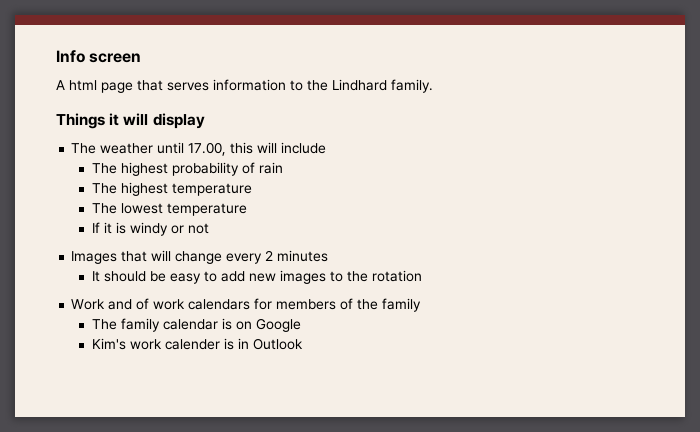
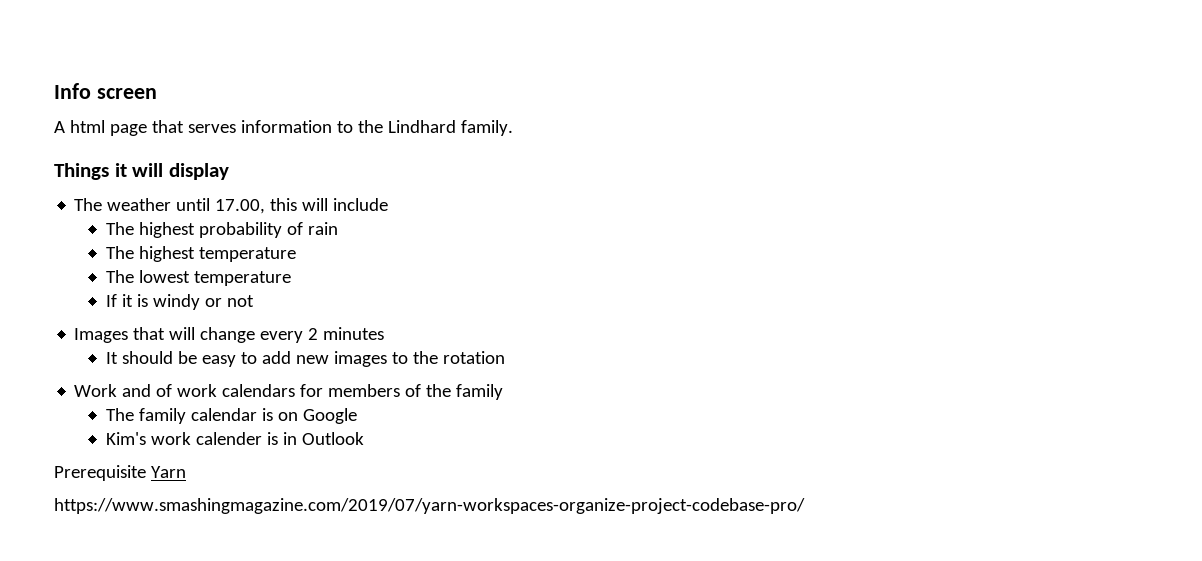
+ Prerequisite Yarn
+ https://www.smashingmagazine.com/2019/07/yarn-workspaces-organize-project-codebase-pro/

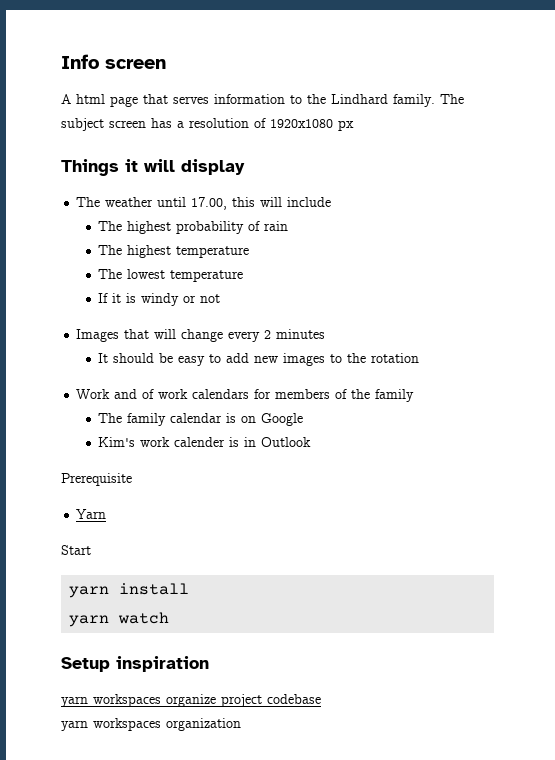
+ The subject screen has a resolution of 1920x1080 px
- Prerequisite Yarn
+ Prerequisite
+ Yarn
- https://www.smashingmagazine.com/2019/07/yarn-workspaces-organize-project-codebase-pro/
+ Start
+ yarn install
+ yarn watch
+ Setup inspiration
+ yarn workspaces organize project codebase
+ yarn workspaces organization

